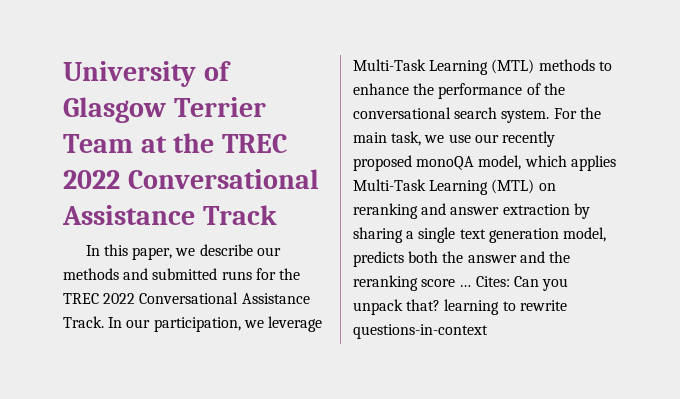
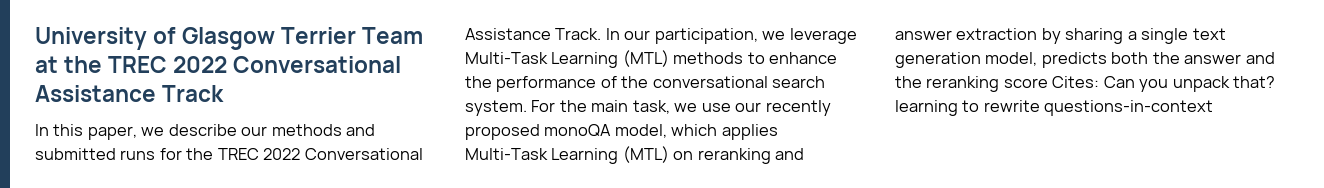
- For the main task, we use our recently proposed monoQA model, which applies Multi-Task Learning (MTL) on reranking and answer extraction by sharing a single text generation model, predicts both the answer and the reranking score … Cites: Can you unpack that? learning to rewrite questions-in-context
+ For the main task, we use our recently proposed monoQA model, which applies Multi-Task Learning (MTL) on reranking and answer extraction by sharing a single text generation model, predicts both the answer and the reranking score Cites: Can you unpack that? learning to rewrite questions-in-context

